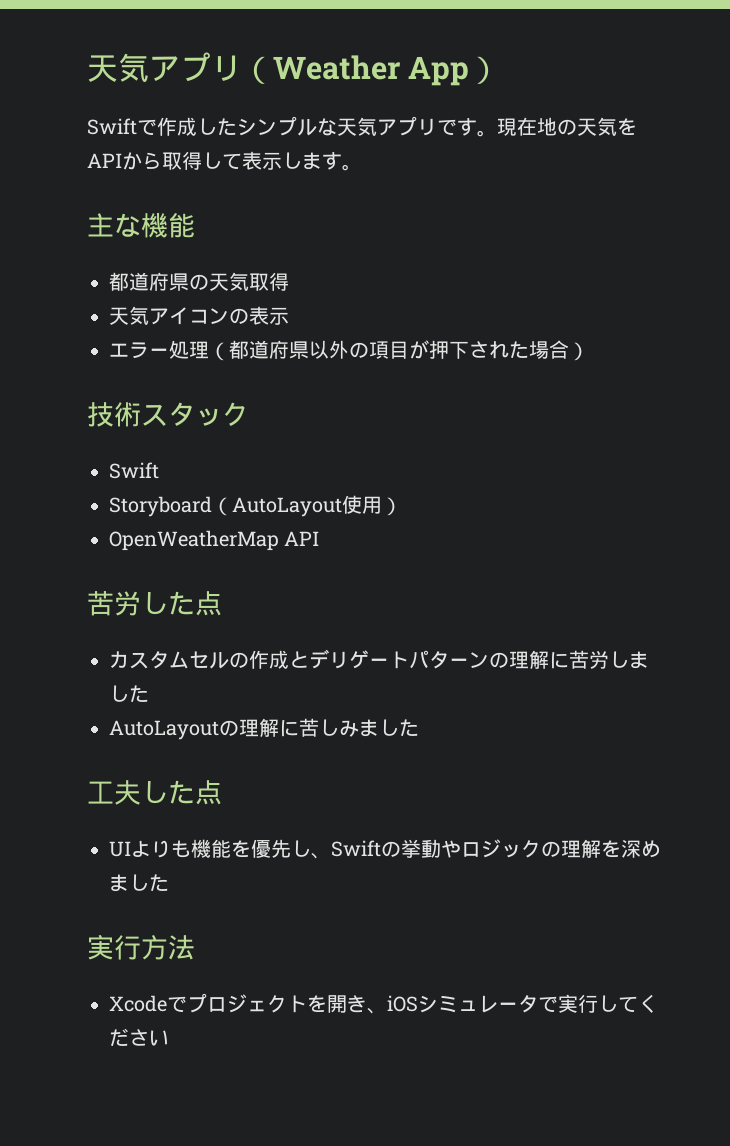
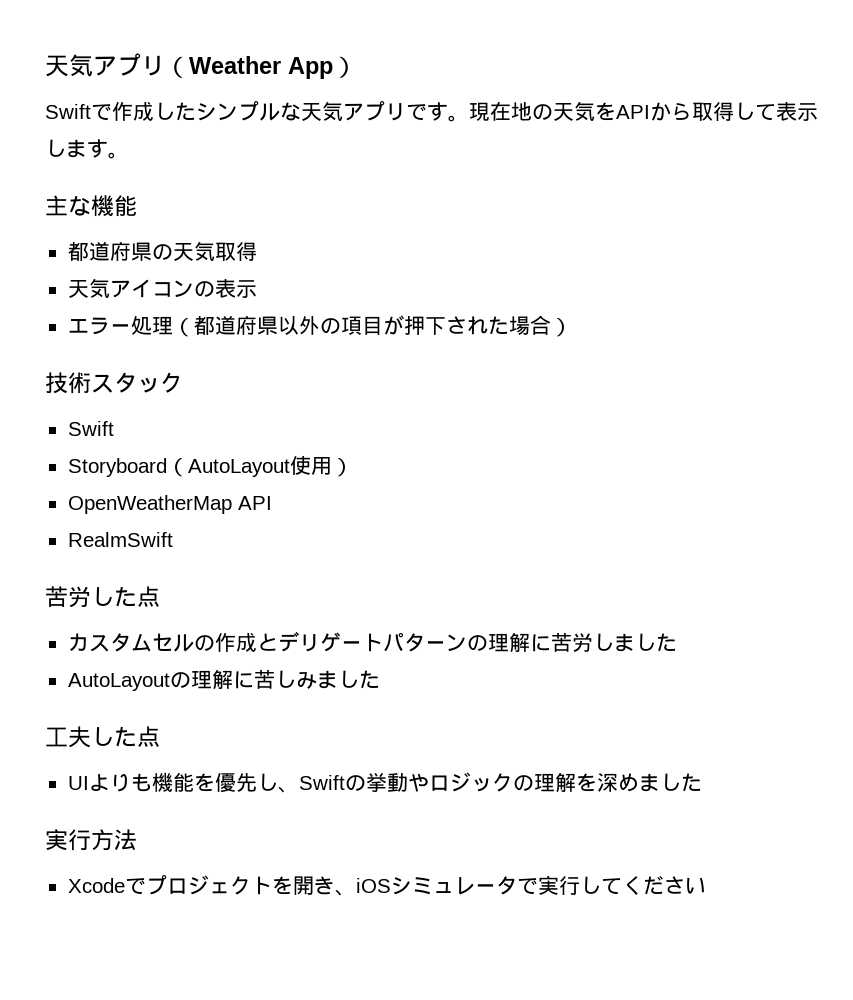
+ RealmSwift

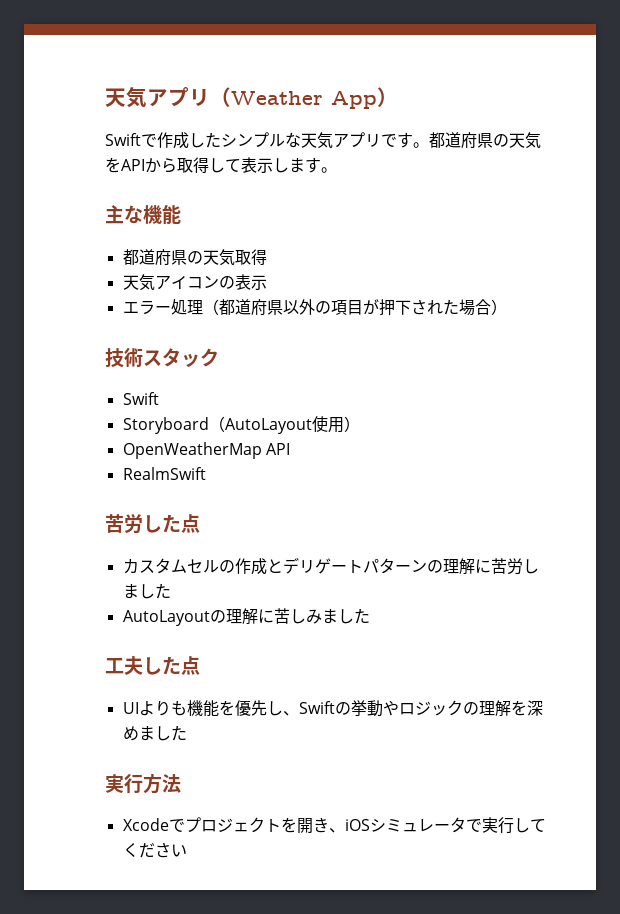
- 現在地の天気をAPIから取得して表示します。
+ 都道府県の天気をAPIから取得して表示します。

